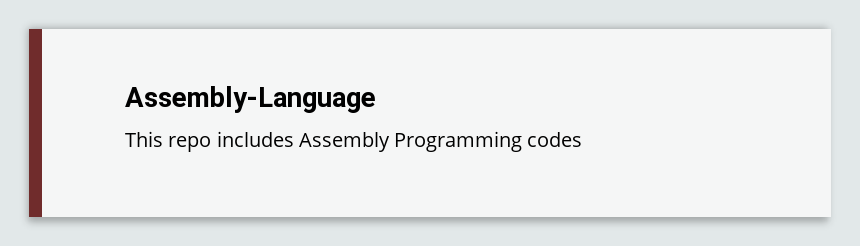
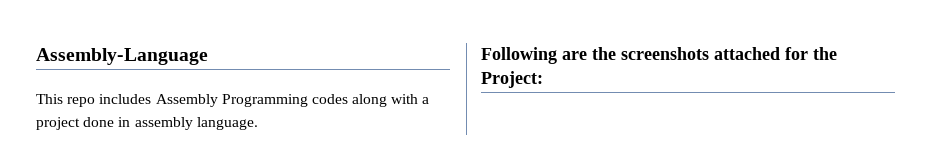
- This repo includes Assembly Programming codes
+ This repo includes Assembly Programming codes along with a project done in assembly language.
+ Following are the screenshots attached for the Project:

